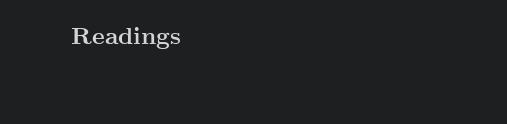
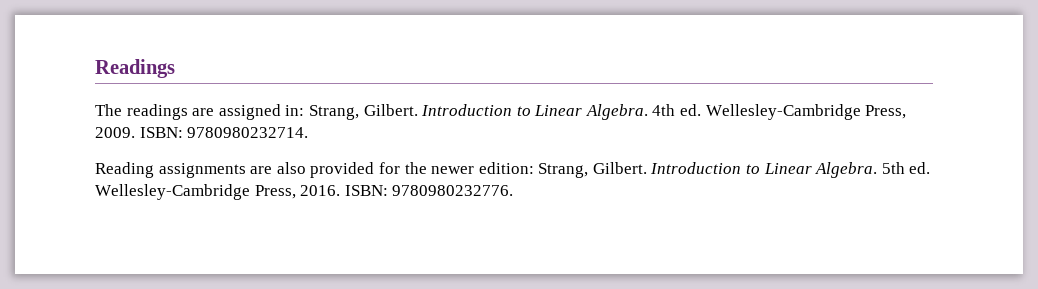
+ The readings are assigned in: Strang, Gilbert. Introduction to Linear Algebra. 4th ed. Wellesley-Cambridge Press, 2009. ISBN: 9780980232714.
+ Reading assignments are also provided for the newer edition: Strang, Gilbert. Introduction to Linear Algebra. 5th ed. Wellesley-Cambridge Press, 2016. ISBN: 9780980232776.

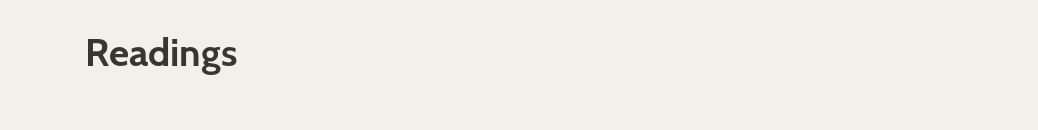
- The readings are assigned in: Strang, Gilbert. Introduction to Linear Algebra. 4th ed. Wellesley-Cambridge Press, 2009. ISBN: 9780980232714.
- Reading assignments are also provided for the newer edition: Strang, Gilbert. Introduction to Linear Algebra. 5th ed. Wellesley-Cambridge Press, 2016. ISBN: 9780980232776.

